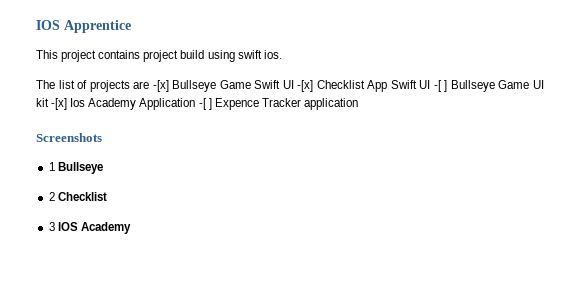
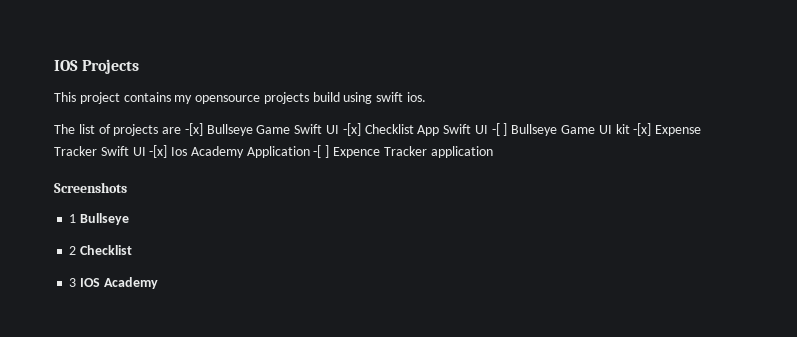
- IOS Apprentice
+ IOS Projects
- This project contains project build using swift ios.
+ This project contains my opensource projects build using swift ios.
- The list of projects are -[x] Bullseye Game Swift UI -[x] Checklist App Swift UI -[ ] Bullseye Game UI kit -[x] Ios Academy Application -[ ] Expence Tracker application
+ The list of projects are -[x] Bullseye Game Swift UI -[x] Checklist App Swift UI -[ ] Bullseye Game UI kit -[x] Expense Tracker Swift UI -[x] Ios Academy Application -[ ] Expence Tracker application

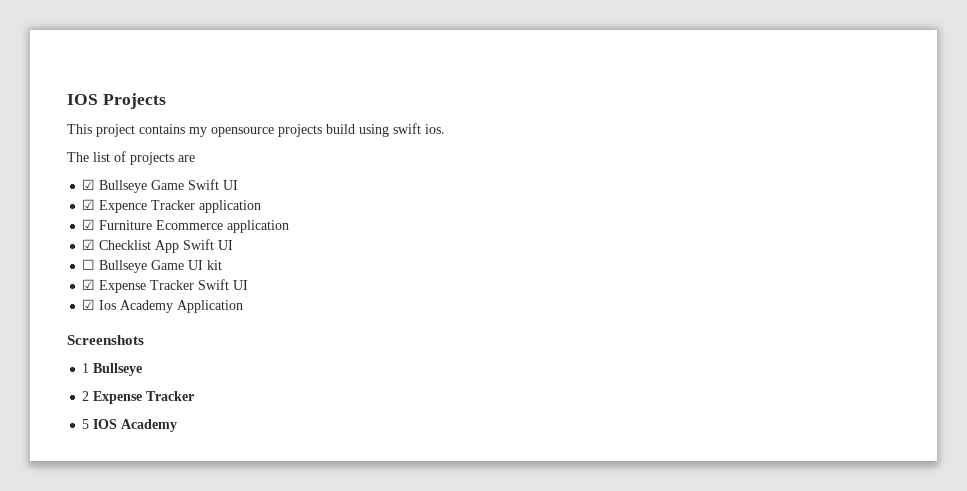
- The list of projects are -[x] Bullseye Game Swift UI -[x] Checklist App Swift UI -[ ] Bullseye Game UI kit -[x] Expense Tracker Swift UI -[x] Ios Academy Application -[ ] Expence Tracker application
+ The list of projects are
+ ☑ Bullseye Game Swift UI
+ ☑ Expence Tracker application
+ ☑ Furniture Ecommerce application
+ ☑ Checklist App Swift UI
+ ☐ Bullseye Game UI kit
+ ☑ Expense Tracker Swift UI
+ ☑ Ios Academy Application
- 2 Checklist
- 3 IOS Academy
+ 2 Expense Tracker
+ 5 IOS Academy

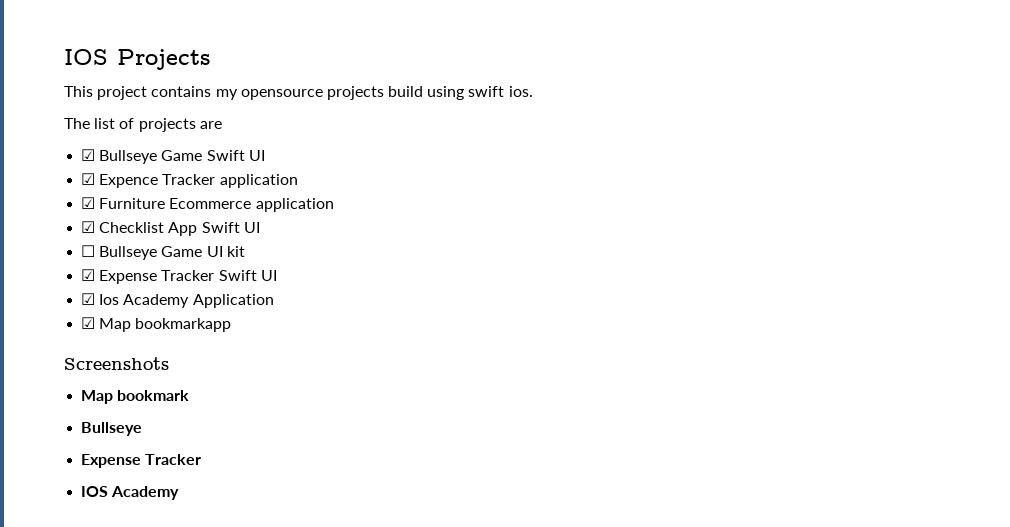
+ ☑ Map bookmarkapp
- 1 Bullseye
- 2 Expense Tracker
+ Map bookmark
+ Bullseye
+ Expense Tracker
- 5 IOS Academy
+ IOS Academy

